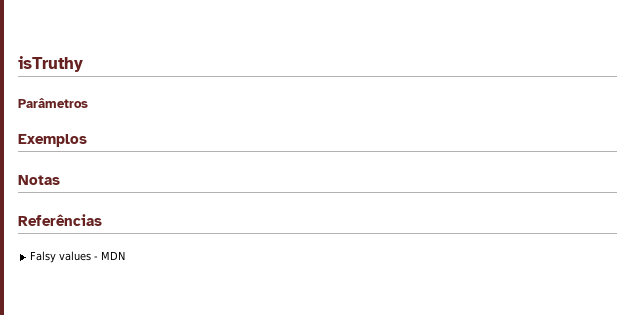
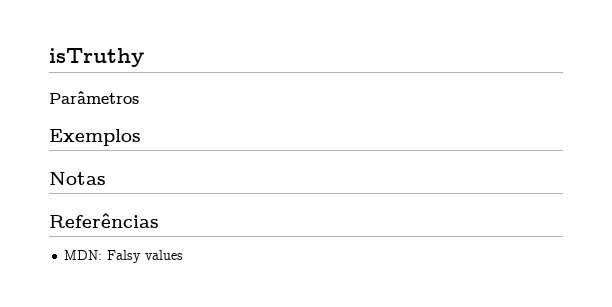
- Falsy values - MDN
+ MDN: Falsy values

